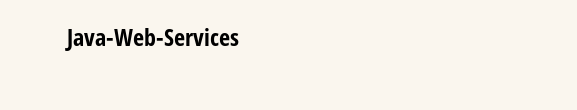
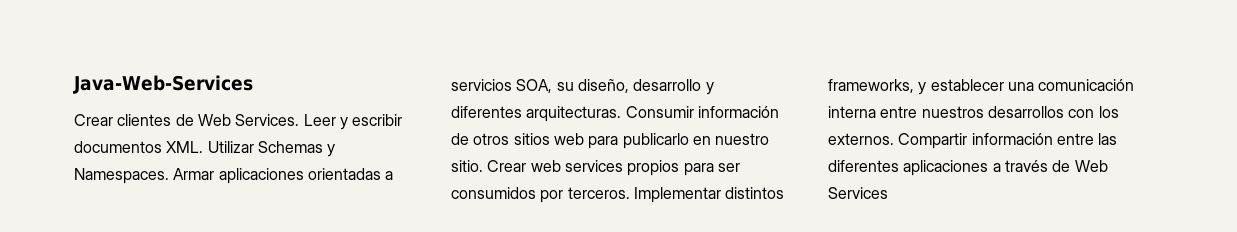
+ Crear clientes de Web Services. Leer y escribir documentos XML. Utilizar Schemas y Namespaces. Armar aplicaciones orientadas a servicios SOA, su diseño, desarrollo y diferentes arquitecturas. Consumir información de otros sitios web para publicarlo en nuestro sitio. Crear web services propios para ser consumidos por terceros. Implementar distintos frameworks, y establecer una comunicación interna entre nuestros desarrollos con los externos. Compartir información entre las diferentes aplicaciones a través de Web Services

